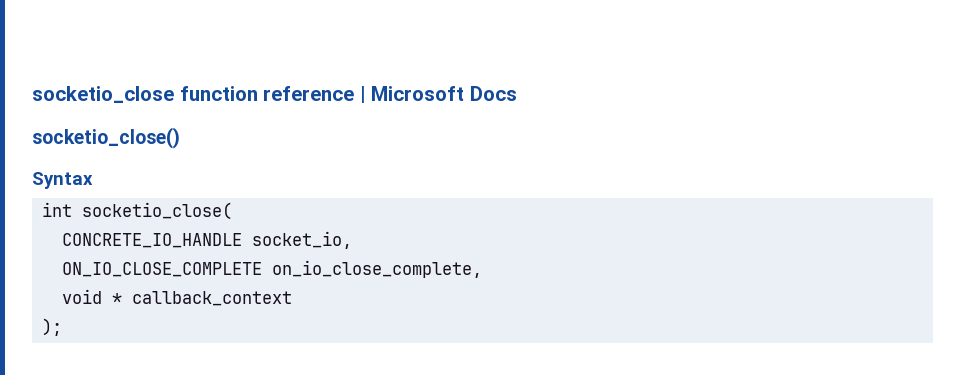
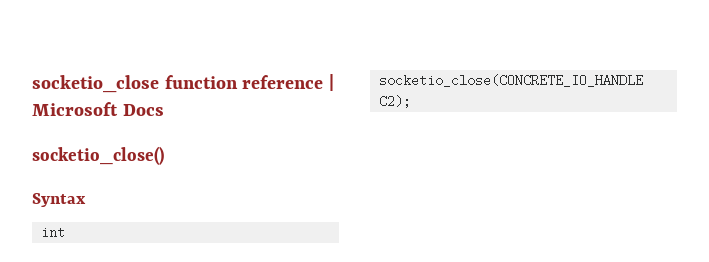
- int socketio_close(
- CONCRETE_IO_HANDLE socket_io,
- ON_IO_CLOSE_COMPLETE on_io_close_complete,
- void * callback_context
- );
+ int socketio_close(CONCRETE_IO_HANDLE C2);

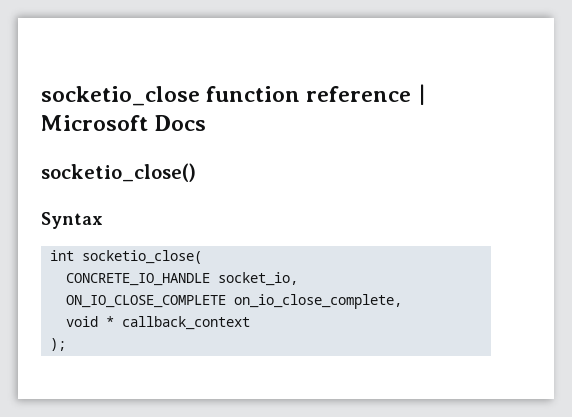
- int socketio_close(CONCRETE_IO_HANDLE C2);
+ int socketio_close(
+ CONCRETE_IO_HANDLE socket_io,
+ ON_IO_CLOSE_COMPLETE on_io_close_complete,
+ void * callback_context
+ );

